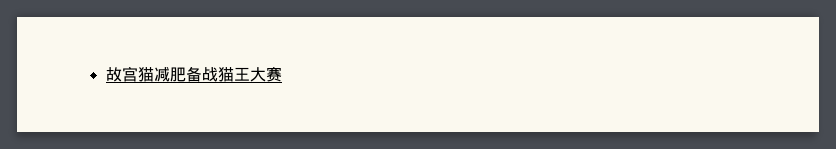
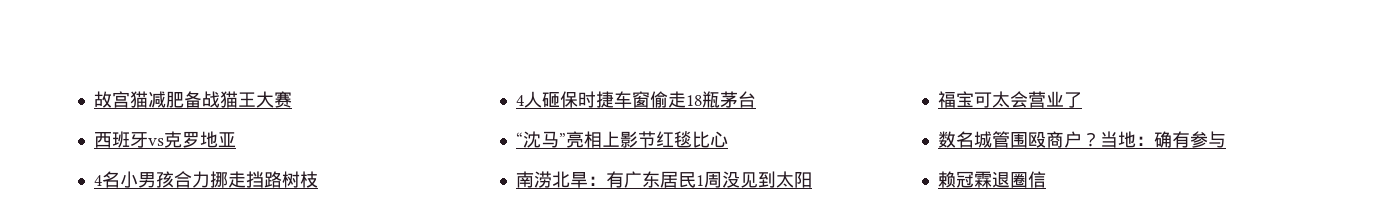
+ 西班牙vs克罗地亚
+ 4名小男孩合力挪走挡路树枝
+ 4人砸保时捷车窗偷走18瓶茅台
+ “沈马”亮相上影节红毯比心
+ 南涝北旱：有广东居民1周没见到太阳
+ 福宝可太会营业了
+ 数名城管围殴商户？当地：确有参与
+ 赖冠霖退圈信

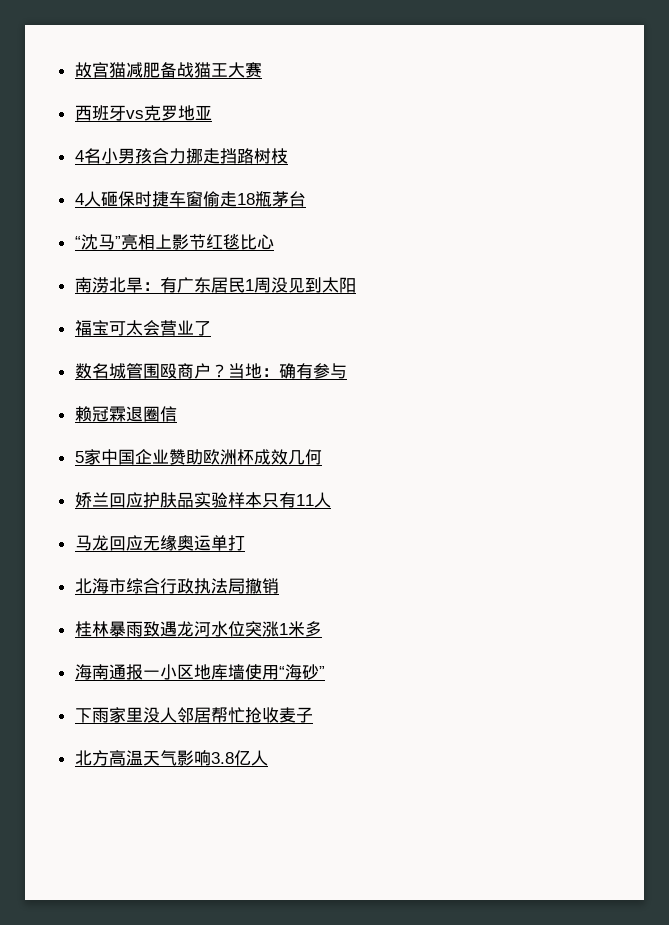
+ 5家中国企业赞助欧洲杯成效几何
+ 娇兰回应护肤品实验样本只有11人
+ 马龙回应无缘奥运单打
+ 北海市综合行政执法局撤销
+ 桂林暴雨致遇龙河水位突涨1米多
+ 海南通报一小区地库墙使用“海砂”
+ 下雨家里没人邻居帮忙抢收麦子
+ 北方高温天气影响3.8亿人

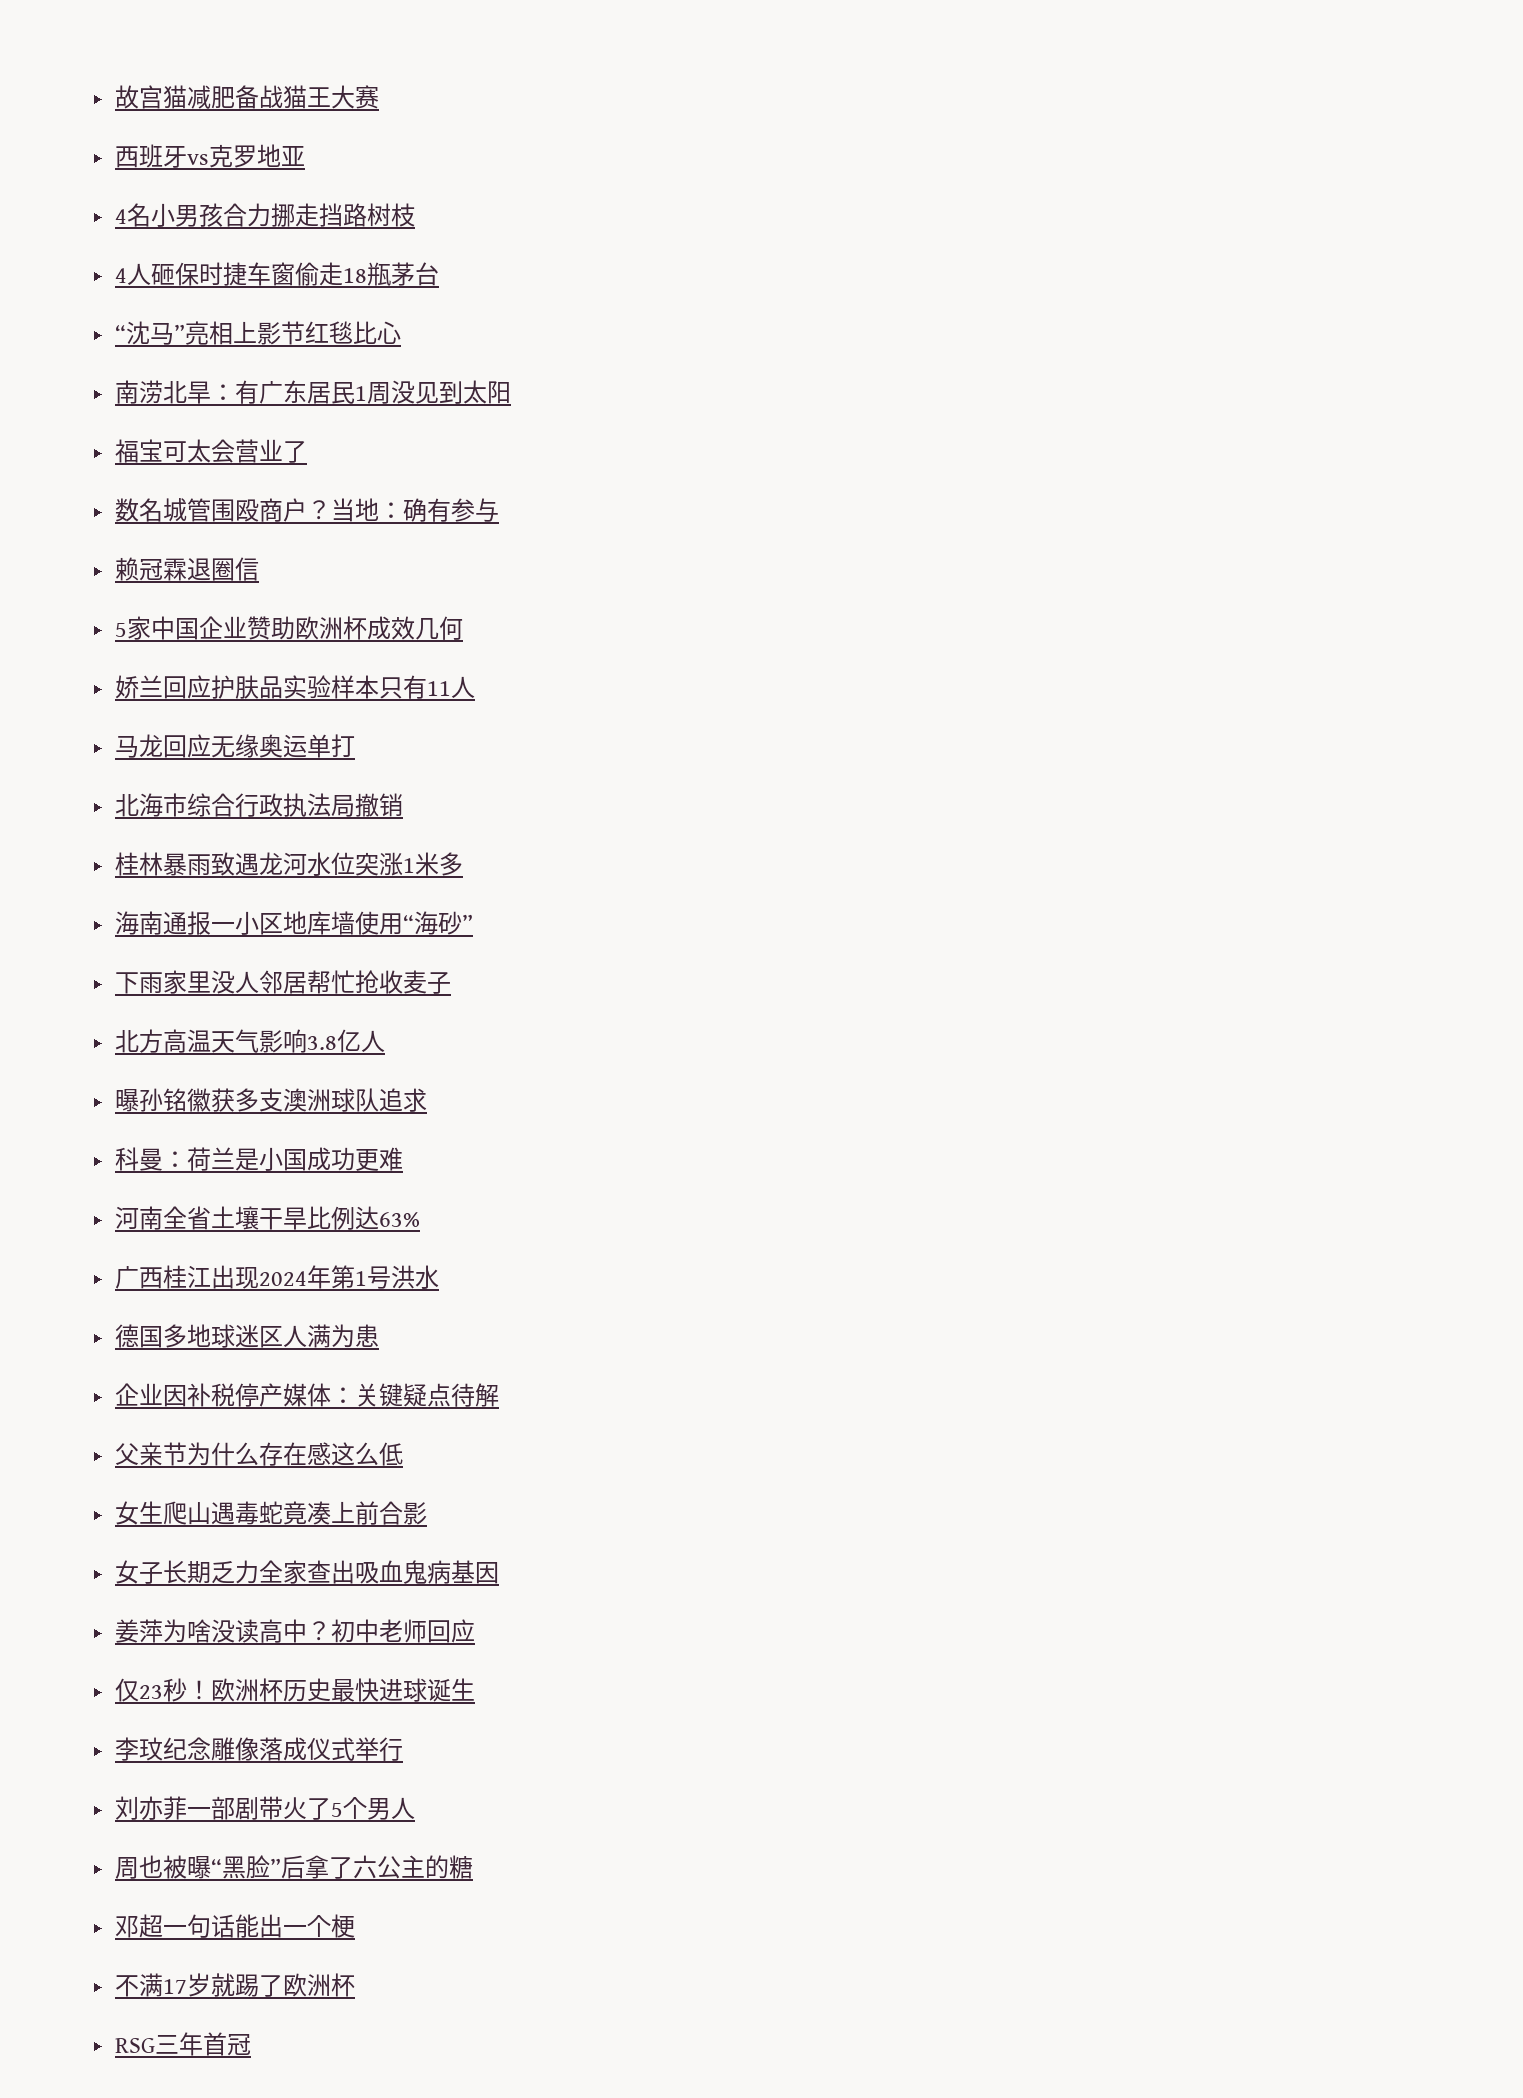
+ 曝孙铭徽获多支澳洲球队追求
+ 科曼：荷兰是小国成功更难
+ 河南全省土壤干旱比例达63%
+ 广西桂江出现2024年第1号洪水
+ 德国多地球迷区人满为患
+ 企业因补税停产媒体：关键疑点待解
+ 父亲节为什么存在感这么低
+ 女生爬山遇毒蛇竟凑上前合影
+ 女子长期乏力全家查出吸血鬼病基因
+ 姜萍为啥没读高中？初中老师回应
+ 仅23秒！欧洲杯历史最快进球诞生
+ 李玟纪念雕像落成仪式举行
+ 刘亦菲一部剧带火了5个男人
+ 周也被曝“黑脸”后拿了六公主的糖
+ 邓超一句话能出一个梗
+ 不满17岁就踢了欧洲杯
+ RSG三年首冠

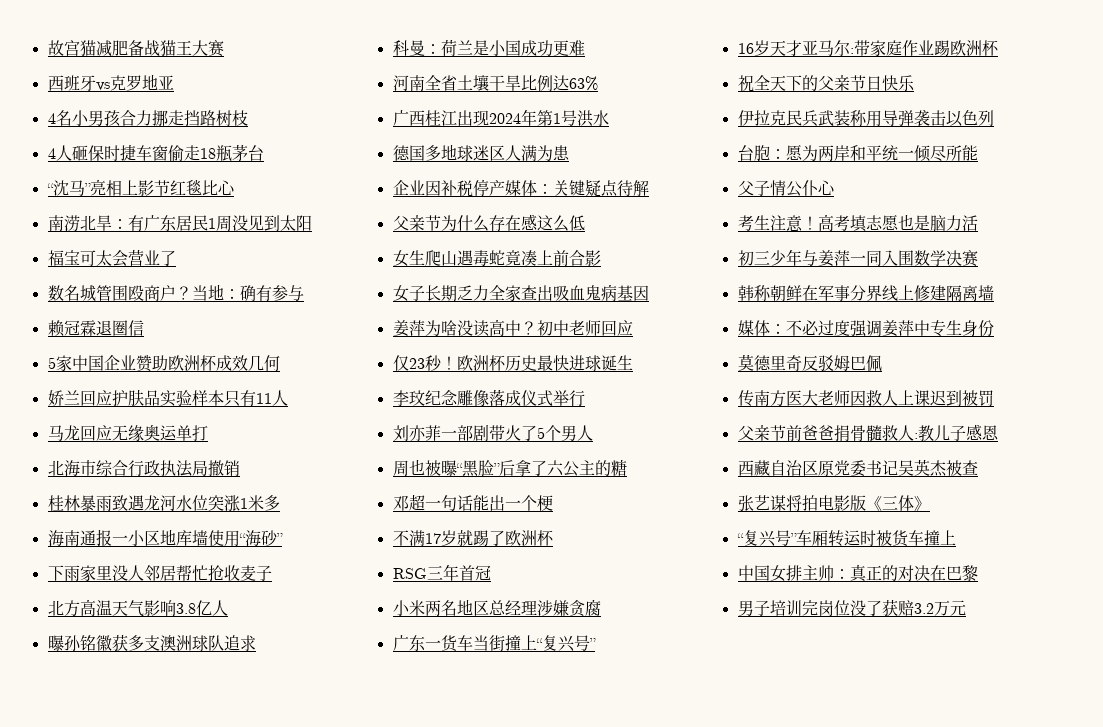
+ 小米两名地区总经理涉嫌贪腐
+ 广东一货车当街撞上“复兴号”
+ 16岁天才亚马尔:带家庭作业踢欧洲杯
+ 祝全天下的父亲节日快乐
+ 伊拉克民兵武装称用导弹袭击以色列
+ 台胞：愿为两岸和平统一倾尽所能
+ 父子情公仆心
+ 考生注意！高考填志愿也是脑力活
+ 初三少年与姜萍一同入围数学决赛
+ 韩称朝鲜在军事分界线上修建隔离墙
+ 媒体：不必过度强调姜萍中专生身份
+ 莫德里奇反驳姆巴佩
+ 传南方医大老师因救人上课迟到被罚
+ 父亲节前爸爸捐骨髓救人:教儿子感恩
+ 西藏自治区原党委书记吴英杰被查
+ 张艺谋将拍电影版《三体》
+ “复兴号”车厢转运时被货车撞上
+ 中国女排主帅：真正的对决在巴黎
+ 男子培训完岗位没了获赔3.2万元

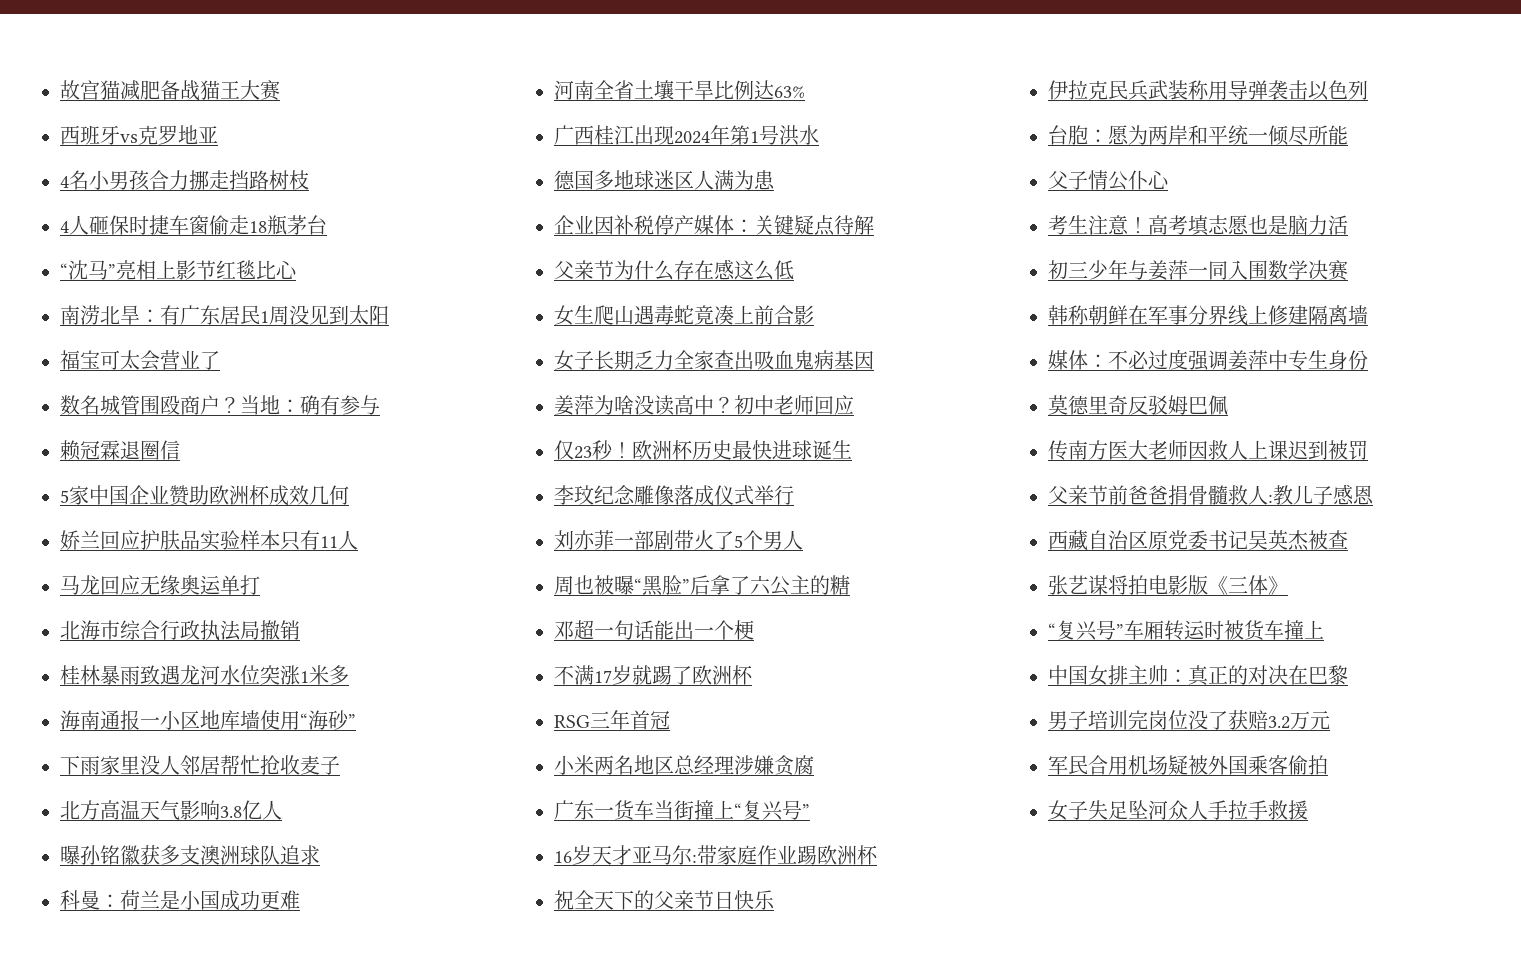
+ 军民合用机场疑被外国乘客偷拍
+ 女子失足坠河众人手拉手救援

